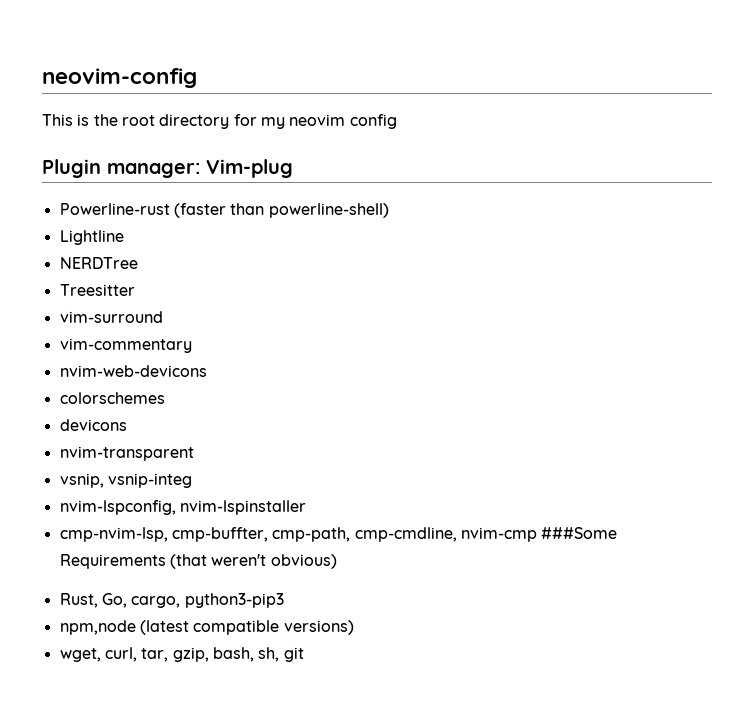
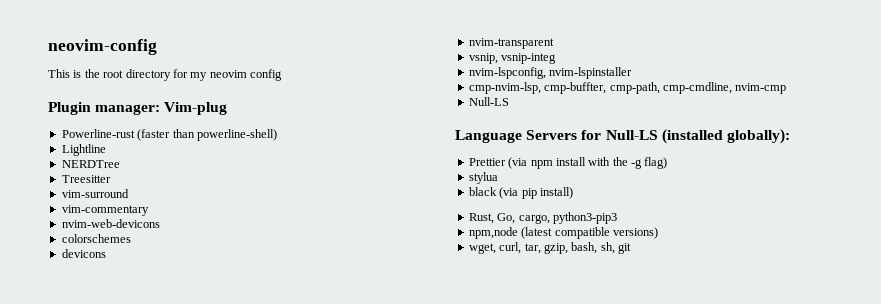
- cmp-nvim-lsp, cmp-buffter, cmp-path, cmp-cmdline, nvim-cmp ###Some Requirements (that weren't obvious)
+ cmp-nvim-lsp, cmp-buffter, cmp-path, cmp-cmdline, nvim-cmp
+ Null-LS
+ Language Servers for Null-LS (installed globally):
+ Prettier (via npm install with the -g flag)
+ stylua
+ black (via pip install)

